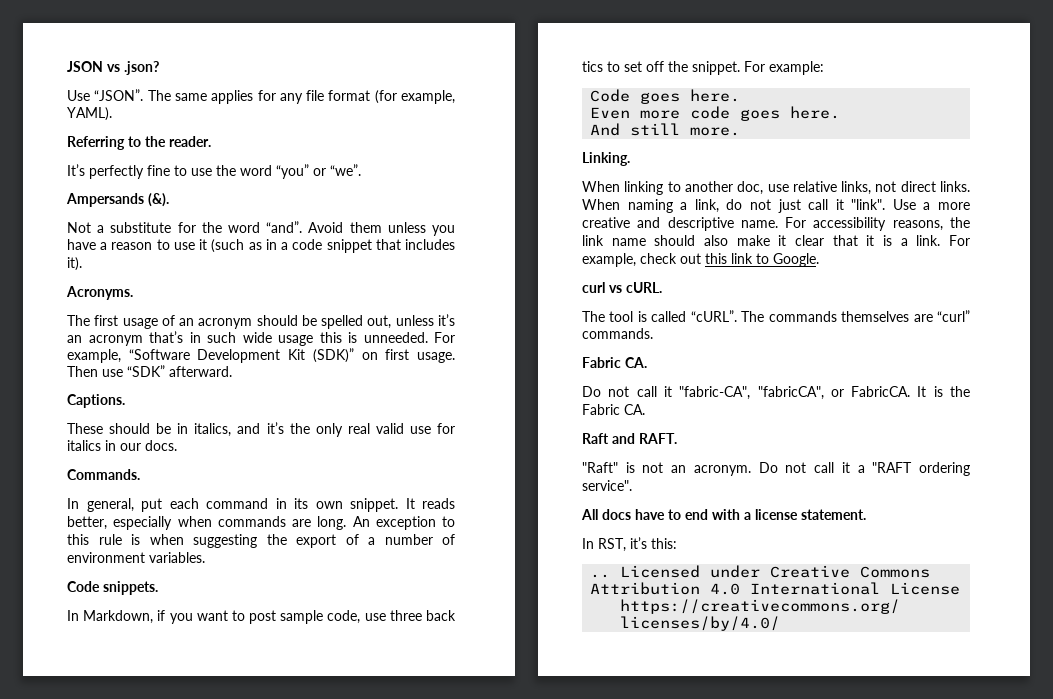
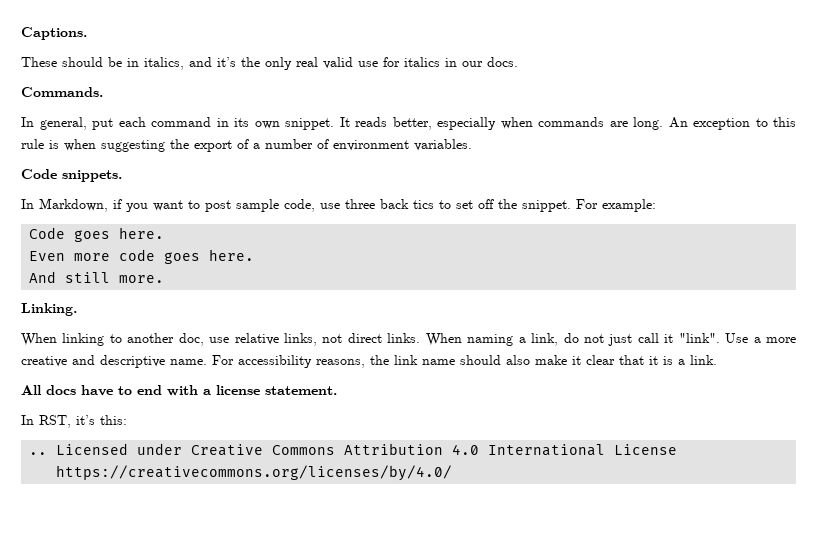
- JSON vs .json?
- Use “JSON”. The same applies for any file format (for example, YAML).
- Referring to the reader.
- It’s perfectly fine to use the word “you” or “we”.
- Ampersands (&).
- Not a substitute for the word “and”. Avoid them unless you have a reason to use it (such as in a code snippet that includes it).
- Acronyms.
- The first usage of an acronym should be spelled out, unless it’s an acronym that’s in such wide usage this is unneeded. For example, “Software Development Kit (SDK)” on first usage. Then use “SDK” afterward.
- For example, check out this link to Google.
- curl vs cURL.
- The tool is called “cURL”. The commands themselves are “curl” commands.
- Fabric CA.
- Do not call it "fabric-CA", "fabricCA", or FabricCA. It is the Fabric CA.
- Raft and RAFT.
- "Raft" is not an acronym. Do not call it a "RAFT ordering service".

